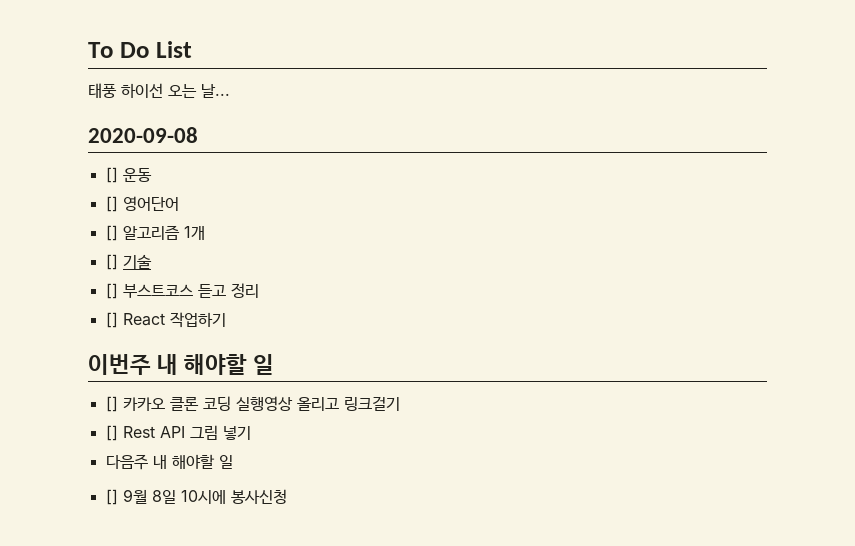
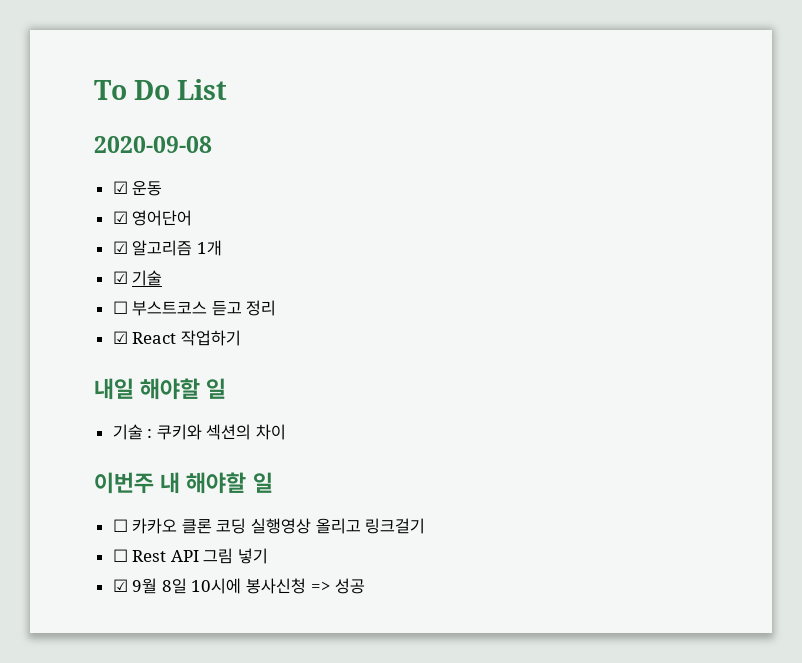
- 태풍 하이선 오는 날...
- [] 운동
+ ☑ 운동
- [] 영어단어
+ ☑ 영어단어
- [] 알고리즘 1개
+ ☑ 알고리즘 1개
- [] 기술
+ ☑ 기술
- [] 부스트코스 듣고 정리
+ ☐ 부스트코스 듣고 정리
- [] React 작업하기
+ ☑ React 작업하기
+ 내일 해야할 일
+ 기술 : 쿠키와 섹션의 차이
- [] 카카오 클론 코딩 실행영상 올리고 링크걸기
+ ☐ 카카오 클론 코딩 실행영상 올리고 링크걸기
- [] Rest API 그림 넣기
+ ☐ Rest API 그림 넣기
- 다음주 내 해야할 일
- [] 9월 8일 10시에 봉사신청
+ ☑ 9월 8일 10시에 봉사신청 => 성공

